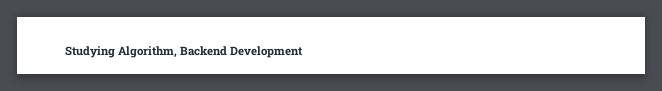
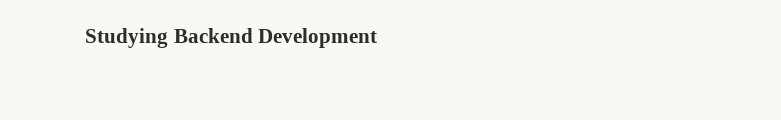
- Studying Algorithm, Backend Development
+ Studying Backend Development

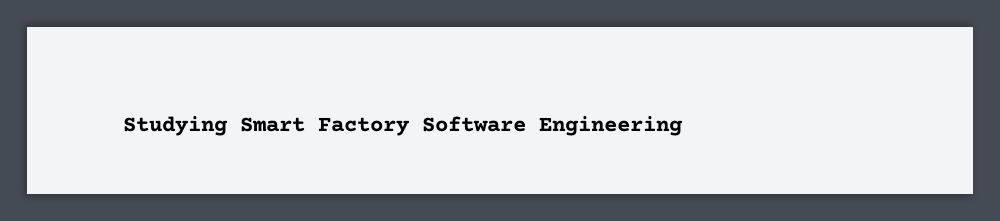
- Studying Backend Development
+ Studying Smart Factory Software Engineering

